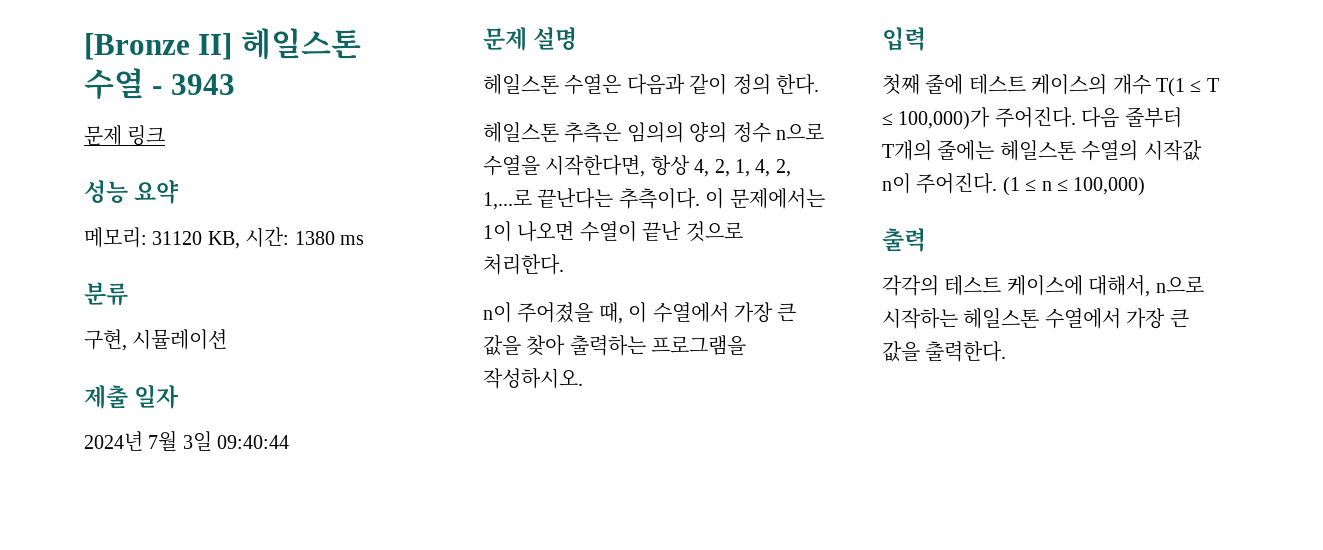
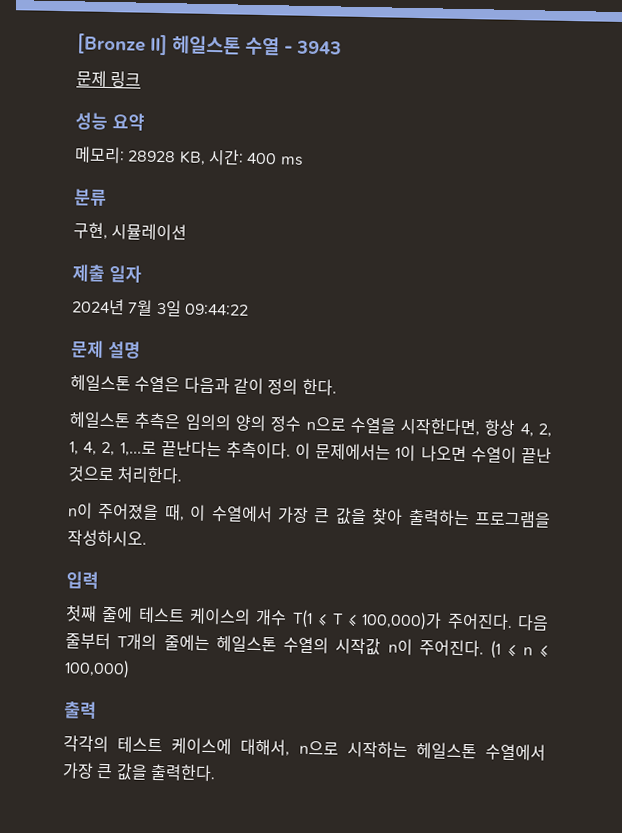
- 메모리: 31120 KB, 시간: 1380 ms
+ 메모리: 28928 KB, 시간: 400 ms
- 2024년 7월 3일 09:40:44
+ 2024년 7월 3일 09:44:22

